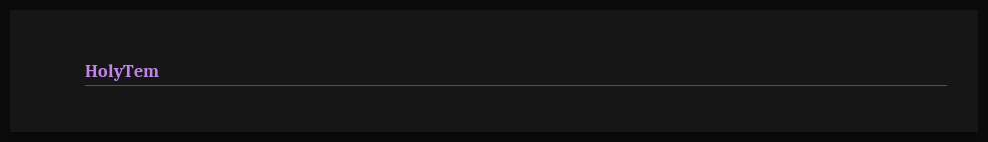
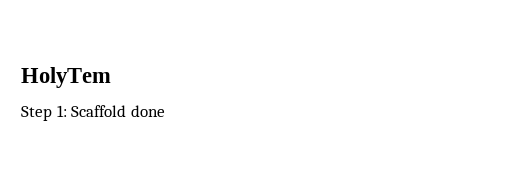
+ Step 1: Scaffold done

